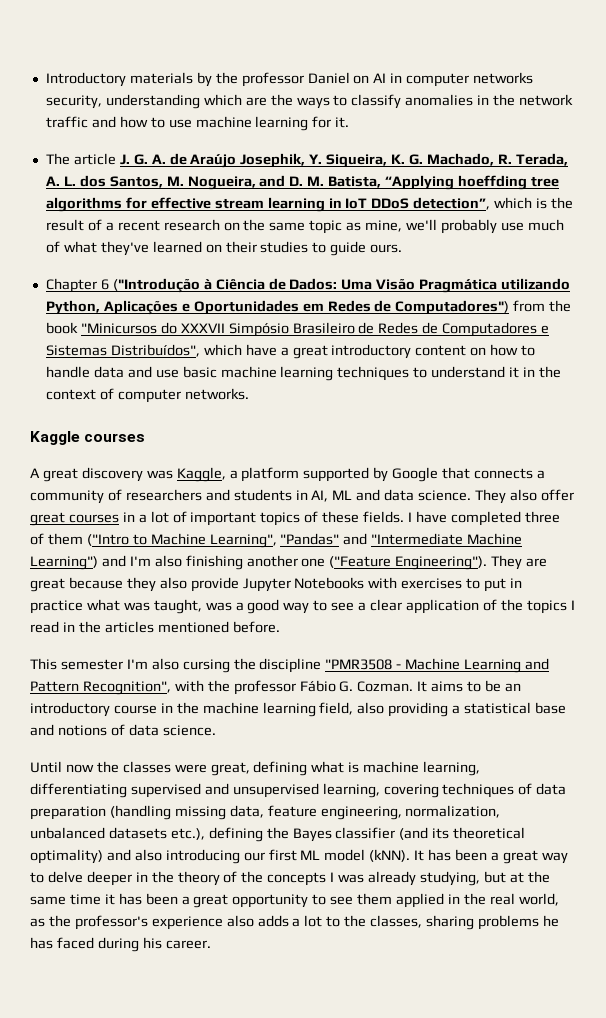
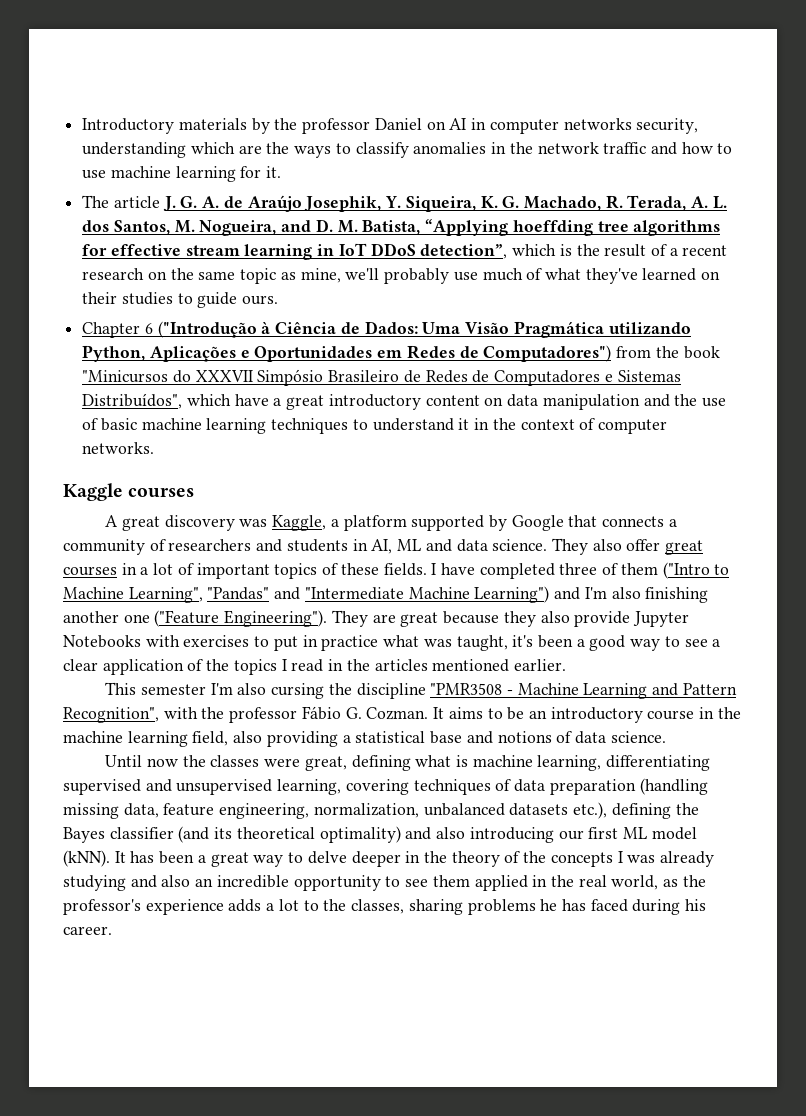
- Chapter 6 ("Introdução à Ciência de Dados: Uma Visão Pragmática utilizando Python, Aplicações e Oportunidades em Redes de Computadores") from the book "Minicursos do XXXVII Simpósio Brasileiro de Redes de Computadores e Sistemas Distribuídos", which have a great introductory content on how to handle data and use basic machine learning techniques to understand it in the context of computer networks.
+ Chapter 6 ("Introdução à Ciência de Dados: Uma Visão Pragmática utilizando Python, Aplicações e Oportunidades em Redes de Computadores") from the book "Minicursos do XXXVII Simpósio Brasileiro de Redes de Computadores e Sistemas Distribuídos", which have a great introductory content on data manipulation and the use of basic machine learning techniques to understand it in the context of computer networks.
- They are great because they also provide Jupyter Notebooks with exercises to put in practice what was taught, was a good way to see a clear application of the topics I read in the articles mentioned before.
+ They are great because they also provide Jupyter Notebooks with exercises to put in practice what was taught, it's been a good way to see a clear application of the topics I read in the articles mentioned earlier.
- It has been a great way to delve deeper in the theory of the concepts I was already studying, but at the same time it has been a great opportunity to see them applied in the real world, as the professor's experience also adds a lot to the classes, sharing problems he has faced during his career.
+ It has been a great way to delve deeper in the theory of the concepts I was already studying and also an incredible opportunity to see them applied in the real world, as the professor's experience adds a lot to the classes, sharing problems he has faced during his career.

